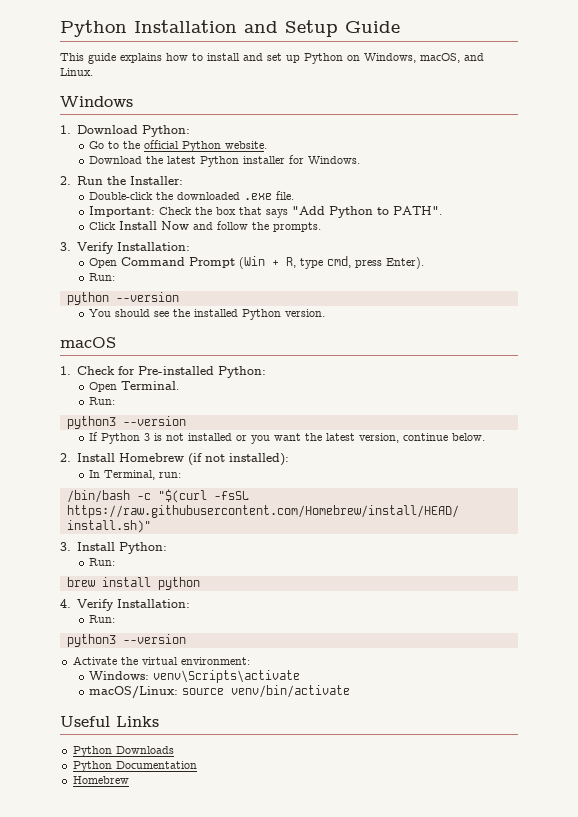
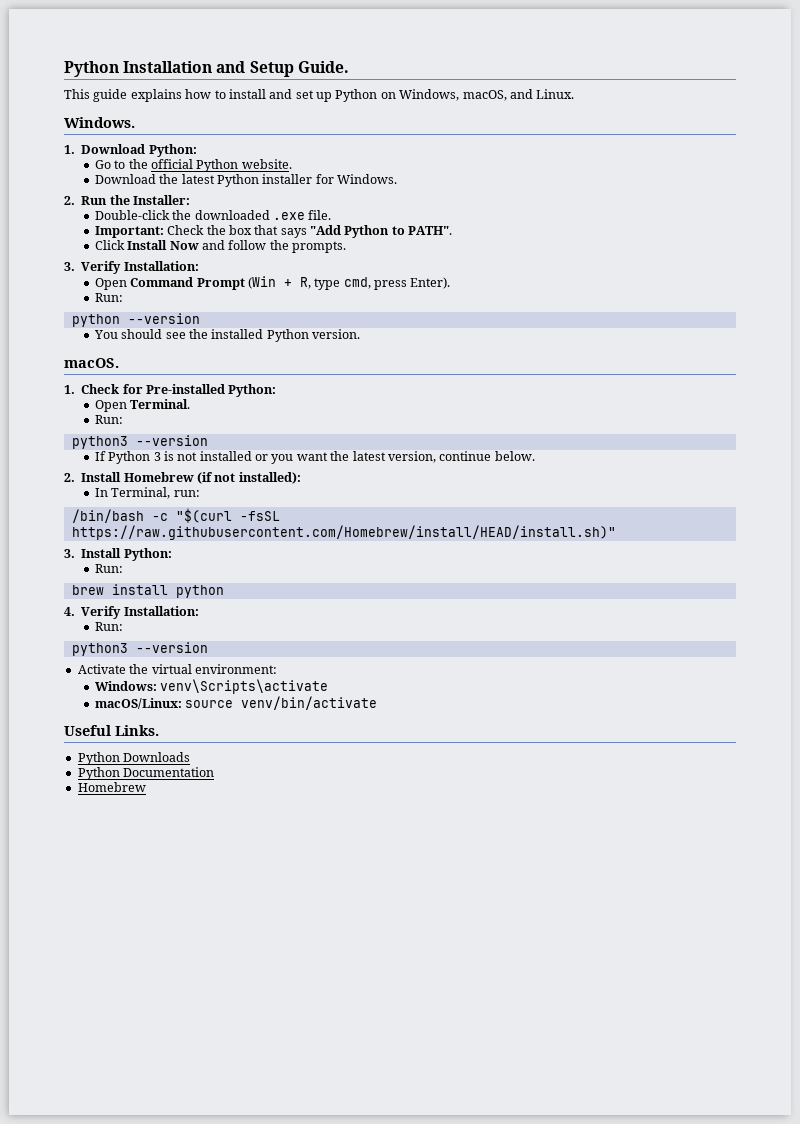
- Python Installation and Setup Guide
+ Python Installation and Setup Guide.
  This guide explains how to install and set up Python on Windows, macOS, and Linux.
- Windows
+ Windows.
- macOS
+ macOS.
- Useful Links
+ Useful Links.

